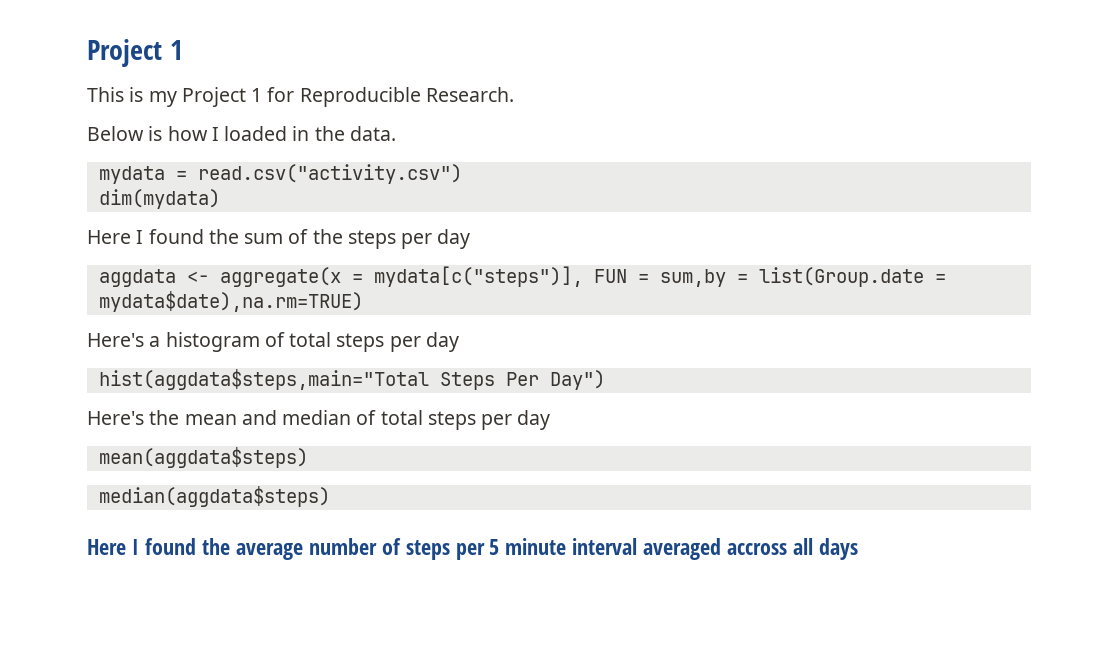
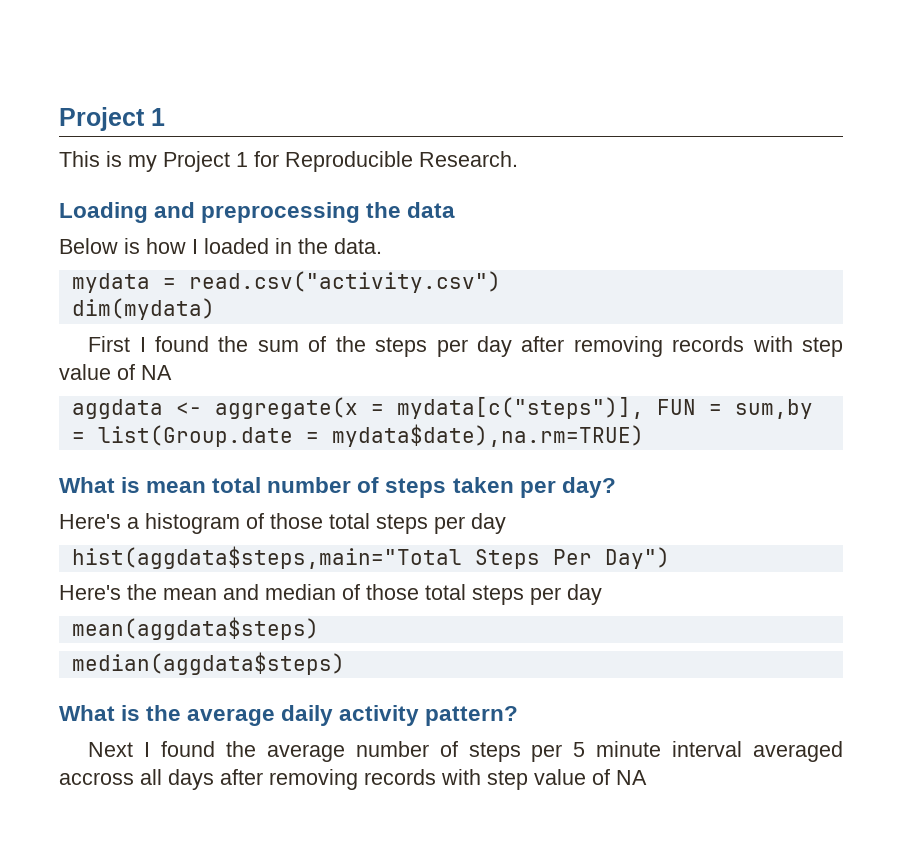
+ Loading and preprocessing the data
- Here I found the sum of the steps per day
+ First I found the sum of the steps per day after removing records with step value of NA
+ What is mean total number of steps taken per day?
- Here's a histogram of total steps per day
+ Here's a histogram of those total steps per day
- Here's the mean and median of total steps per day
+ Here's the mean and median of those total steps per day
- Here I found the average number of steps per 5 minute interval averaged accross all days
+ What is the average daily activity pattern?
+ Next I found the average number of steps per 5 minute interval averaged accross all days after removing records with step value of NA

